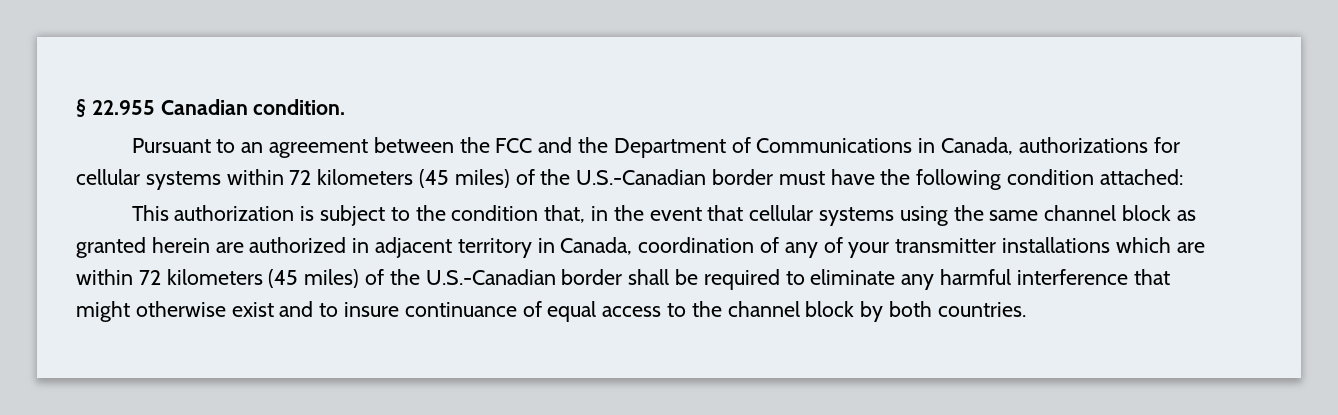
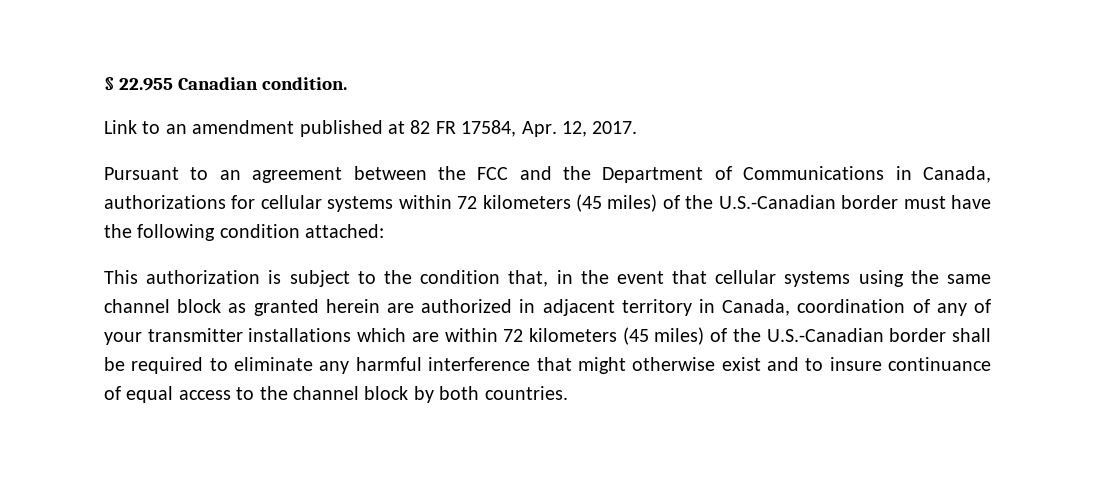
+ Link to an amendment published at 82 FR 17584, Apr. 12, 2017.

